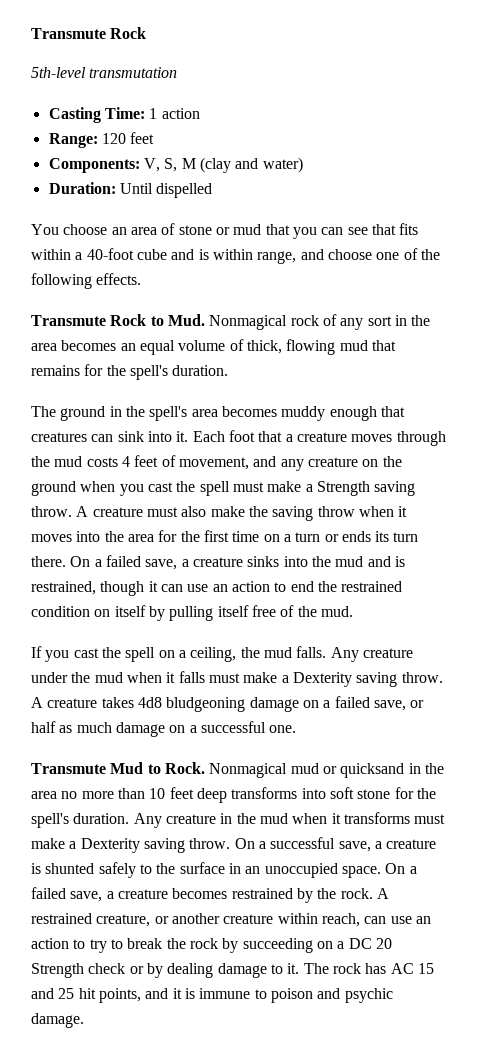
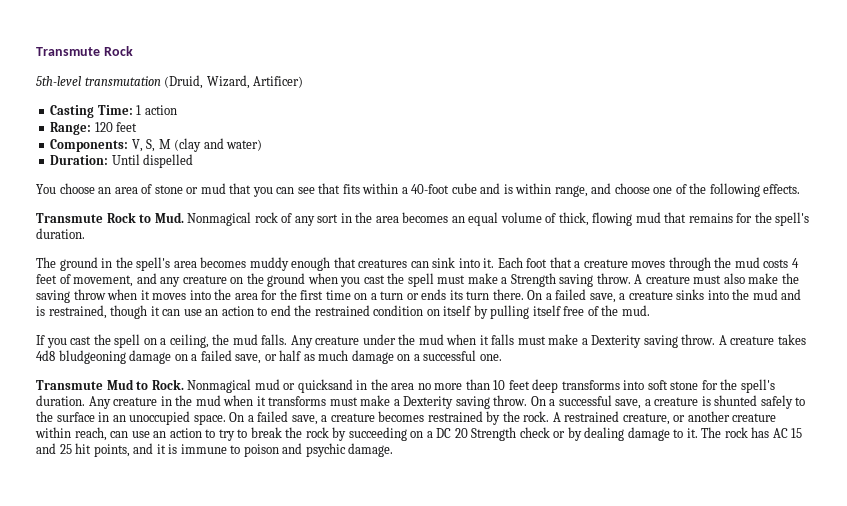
- 5th-level transmutation
+ 5th-level transmutation (Druid, Wizard, Artificer)

